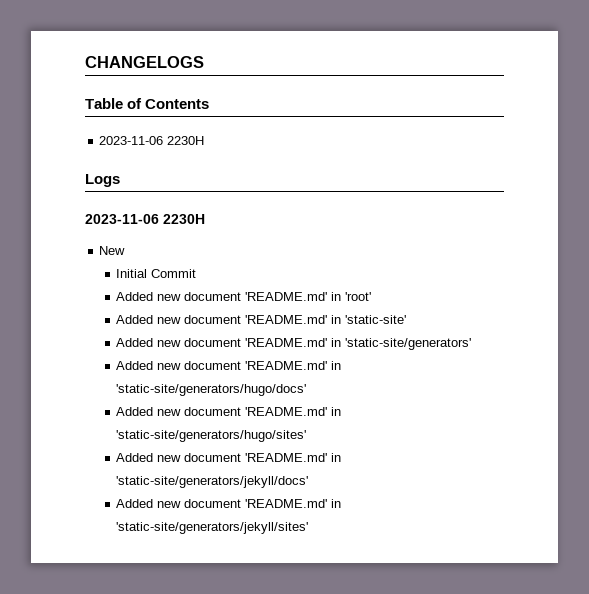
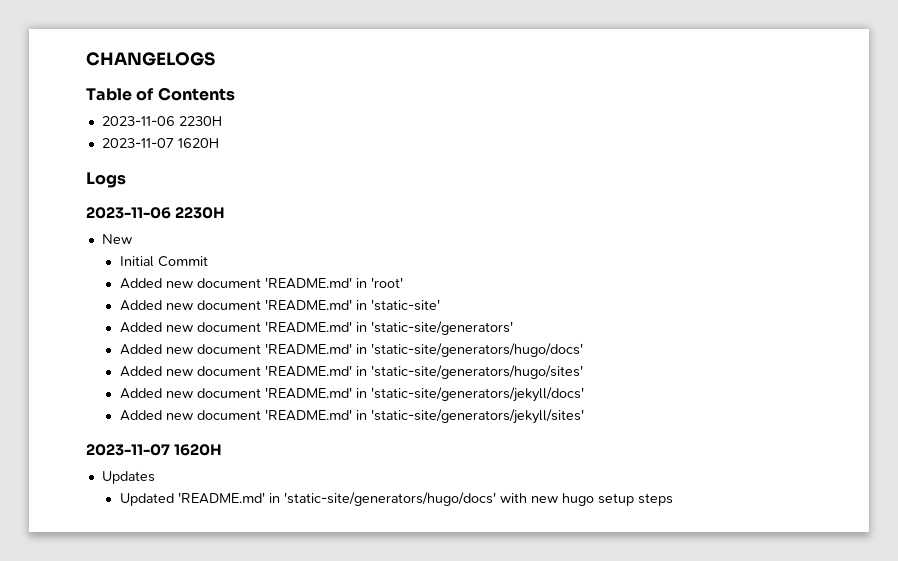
  Table of Contents
  2023-11-06 2230H
+ 2023-11-07 1620H
  Added new document 'README.md' in 'static-site/generators/jekyll/sites'
+ 2023-11-07 1620H
+ Updates
+ Updated 'README.md' in 'static-site/generators/hugo/docs' with new hugo setup steps

